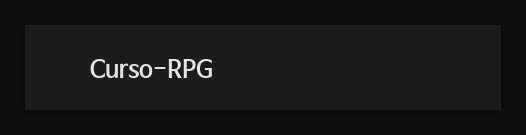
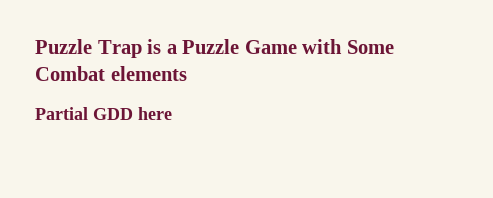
- Curso-RPG
+ Puzzle Trap is a Puzzle Game with Some Combat elements
+ Partial GDD here

